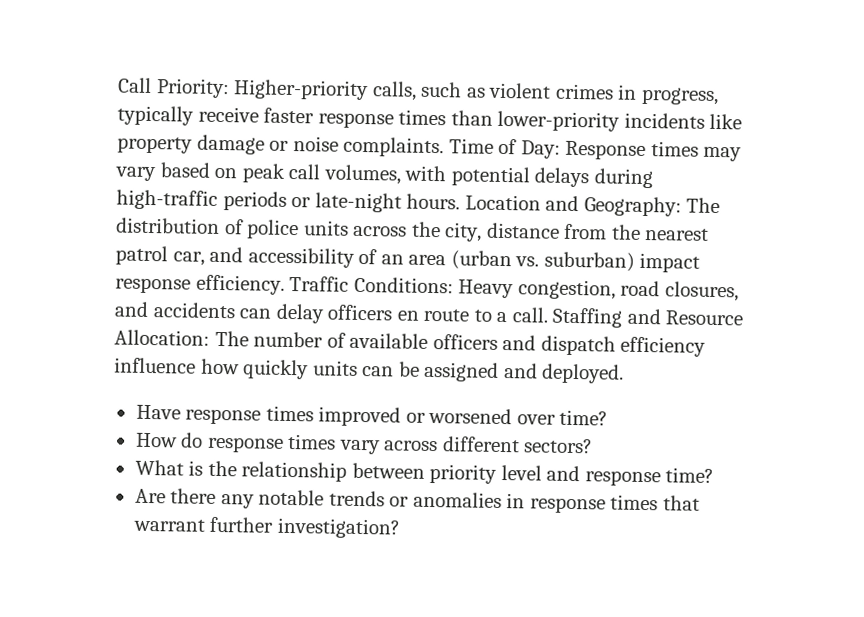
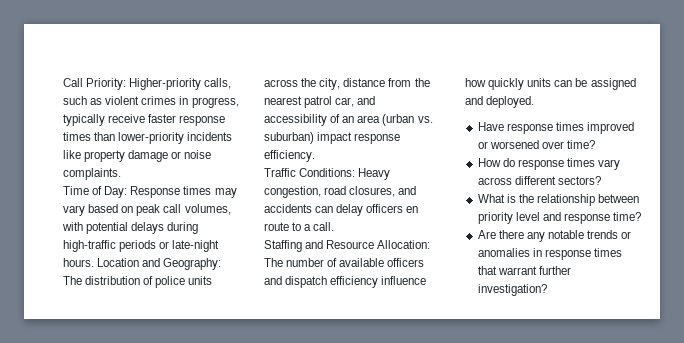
- Call Priority: Higher-priority calls, such as violent crimes in progress, typically receive faster response times than lower-priority incidents like property damage or noise complaints. Time of Day: Response times may vary based on peak call volumes, with potential delays during high-traffic periods or late-night hours.
+ Call Priority: Higher-priority calls, such as violent crimes in progress, typically receive faster response times than lower-priority incidents like property damage or noise complaints.
+ Time of Day: Response times may vary based on peak call volumes, with potential delays during high-traffic periods or late-night hours.
- The distribution of police units across the city, distance from the nearest patrol car, and accessibility of an area (urban vs. suburban) impact response efficiency. Traffic Conditions:
+ The distribution of police units across the city, distance from the nearest patrol car, and accessibility of an area (urban vs. suburban) impact response efficiency.
+ Traffic Conditions:
- Heavy congestion, road closures, and accidents can delay officers en route to a call. Staffing and Resource Allocation:
+ Heavy congestion, road closures, and accidents can delay officers en route to a call.
+ Staffing and Resource Allocation:

